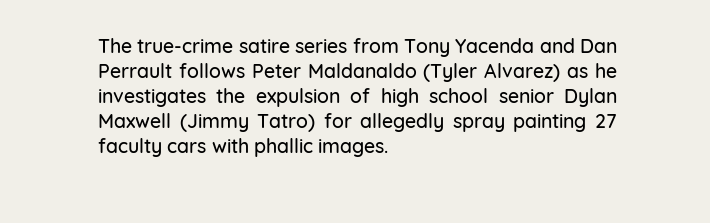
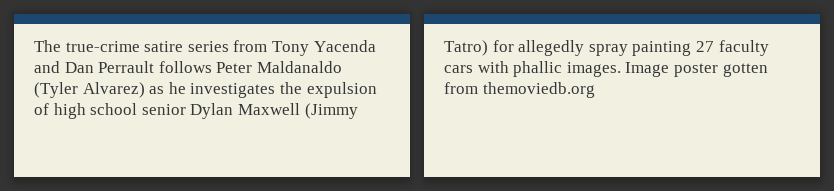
+ Image poster gotten from themoviedb.org

